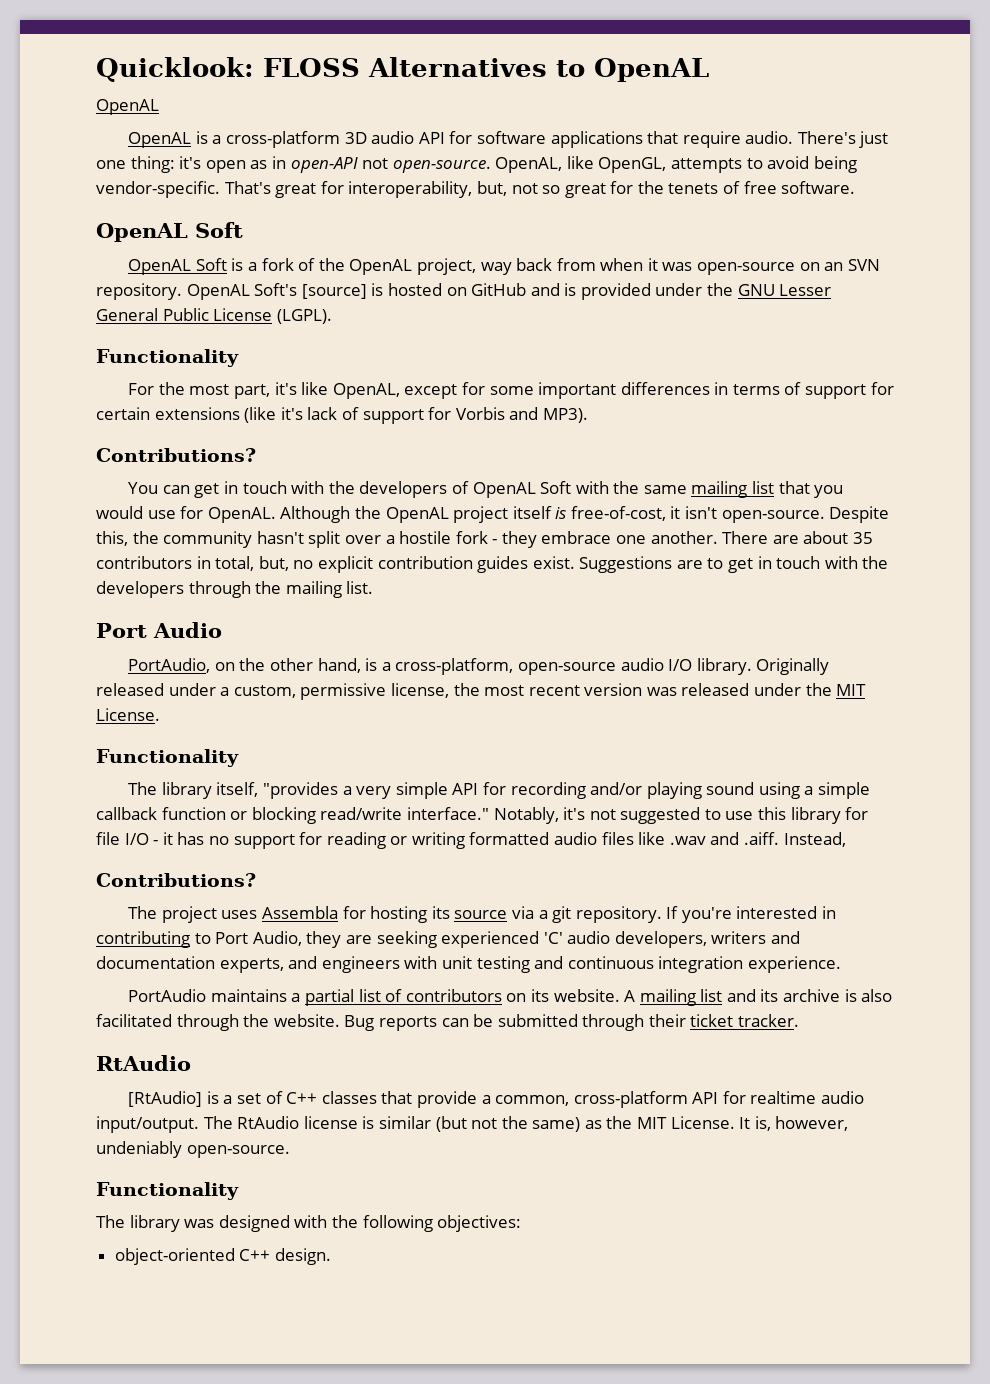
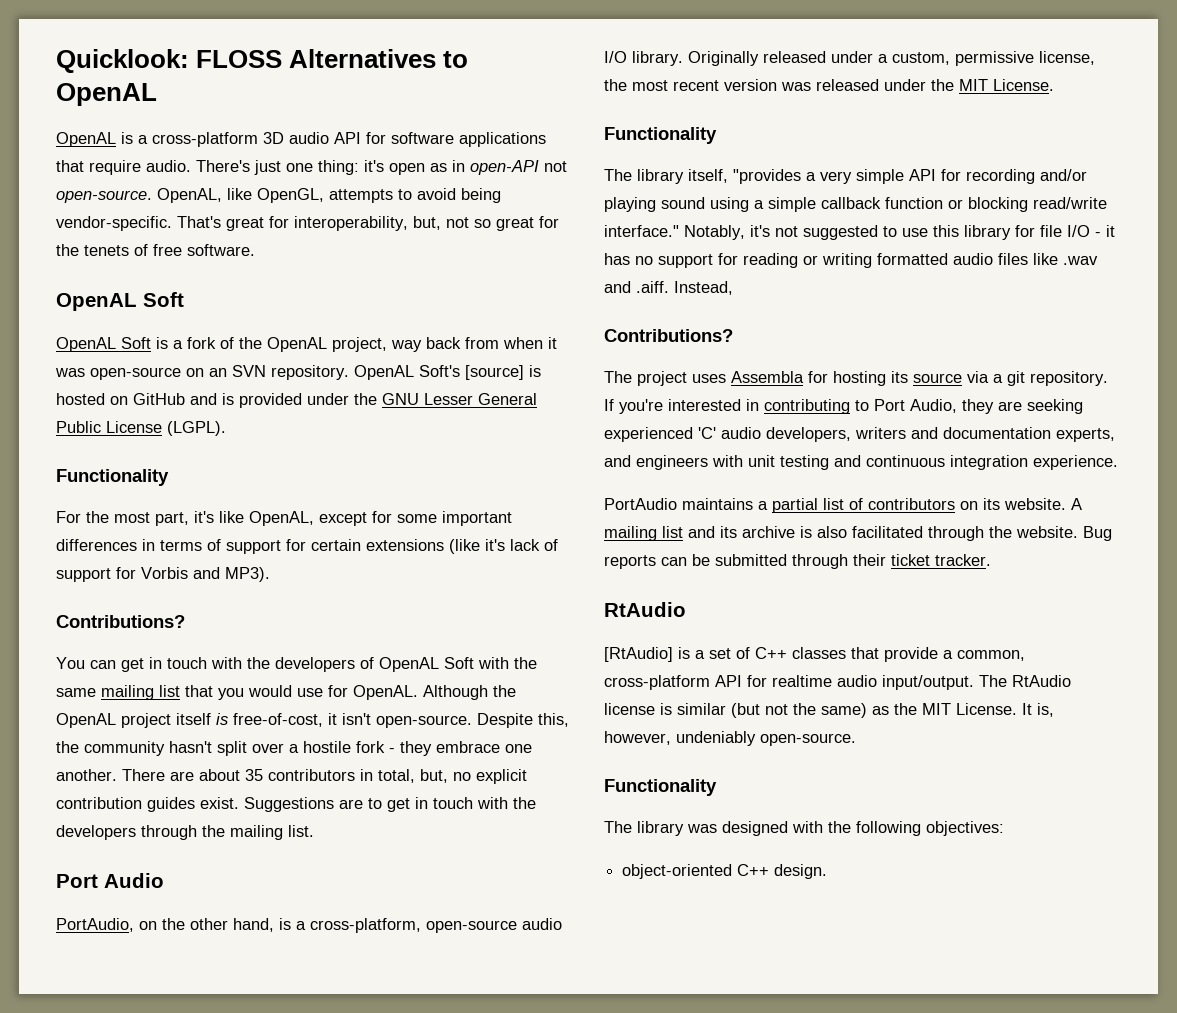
  Quicklook: FLOSS Alternatives to OpenAL
- OpenAL

